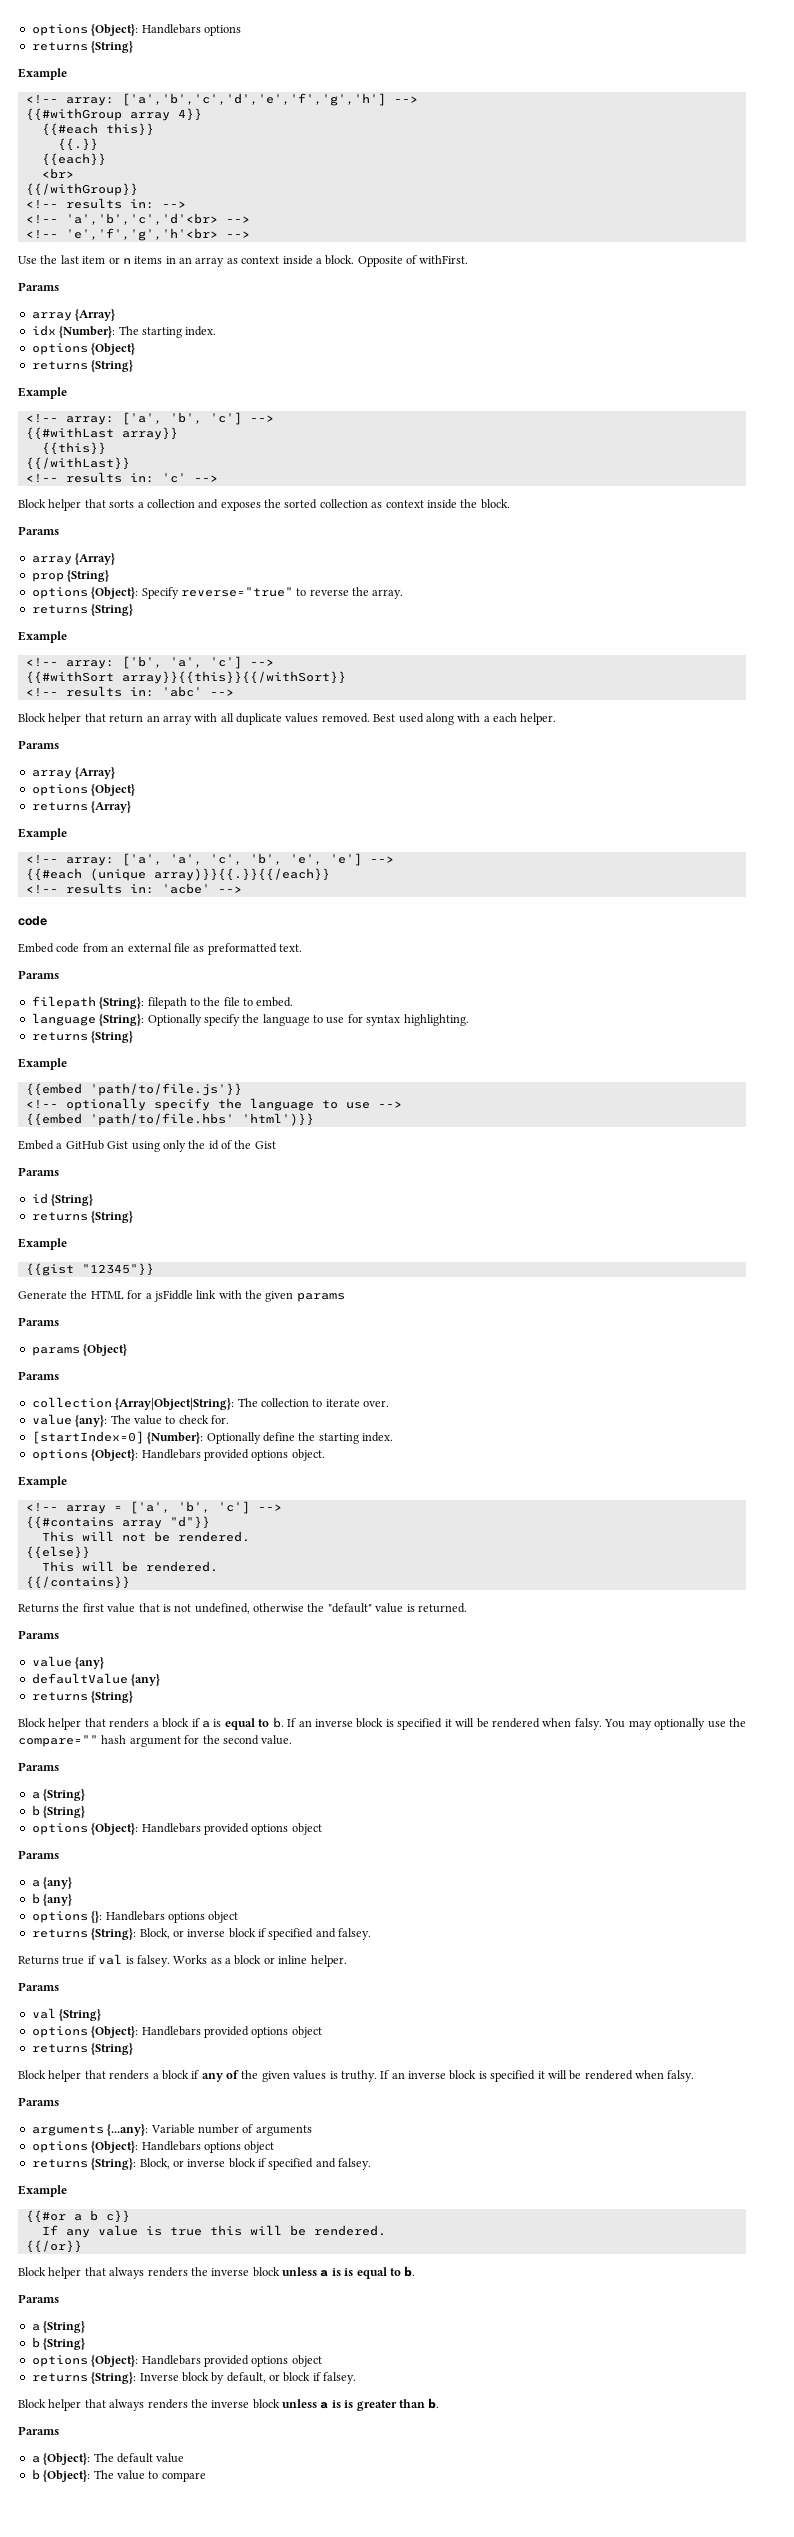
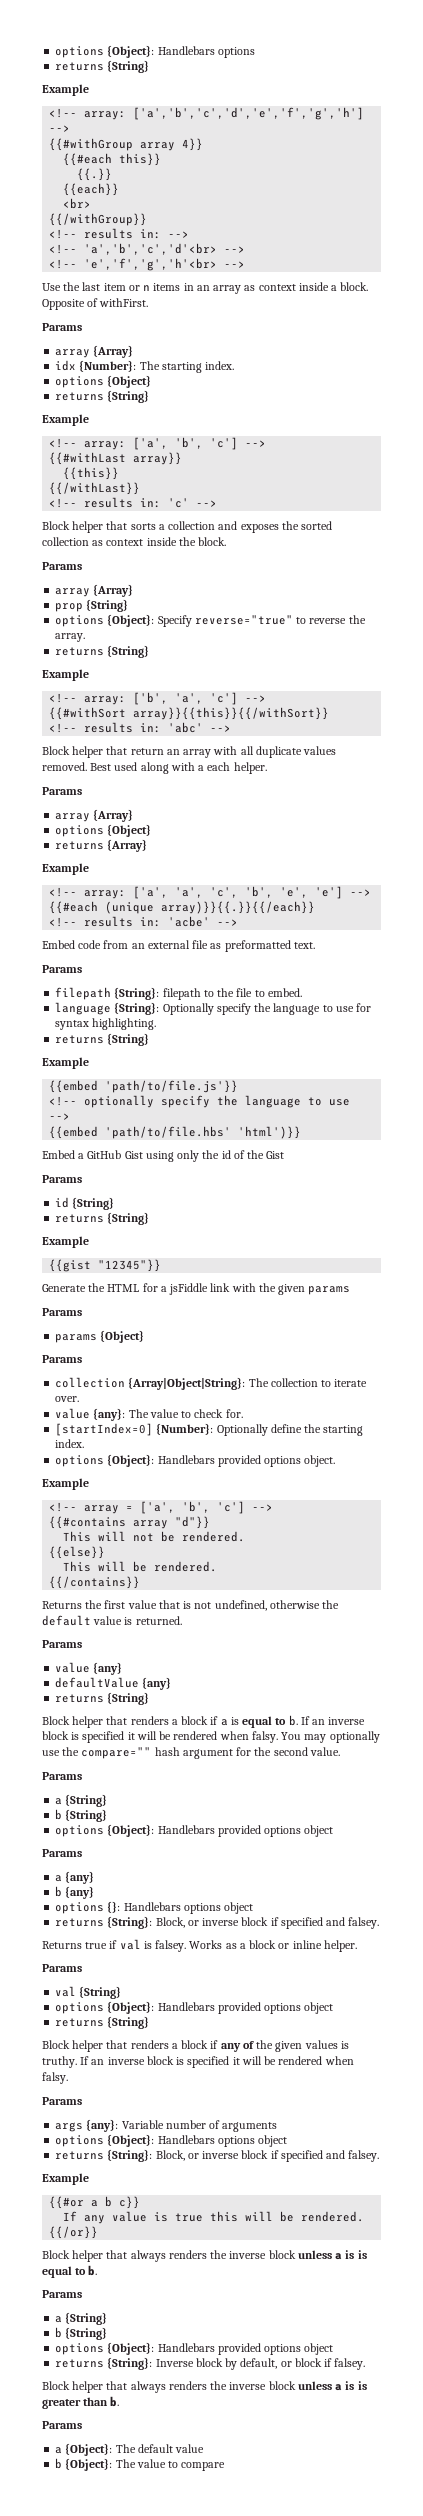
  <!-- results in: 'acbe' -->
- code
- Returns the first value that is not undefined, otherwise the "default" value is returned.
+ Returns the first value that is not undefined, otherwise the default value is returned.
- arguments {...any}: Variable number of arguments
+ args {any}: Variable number of arguments

